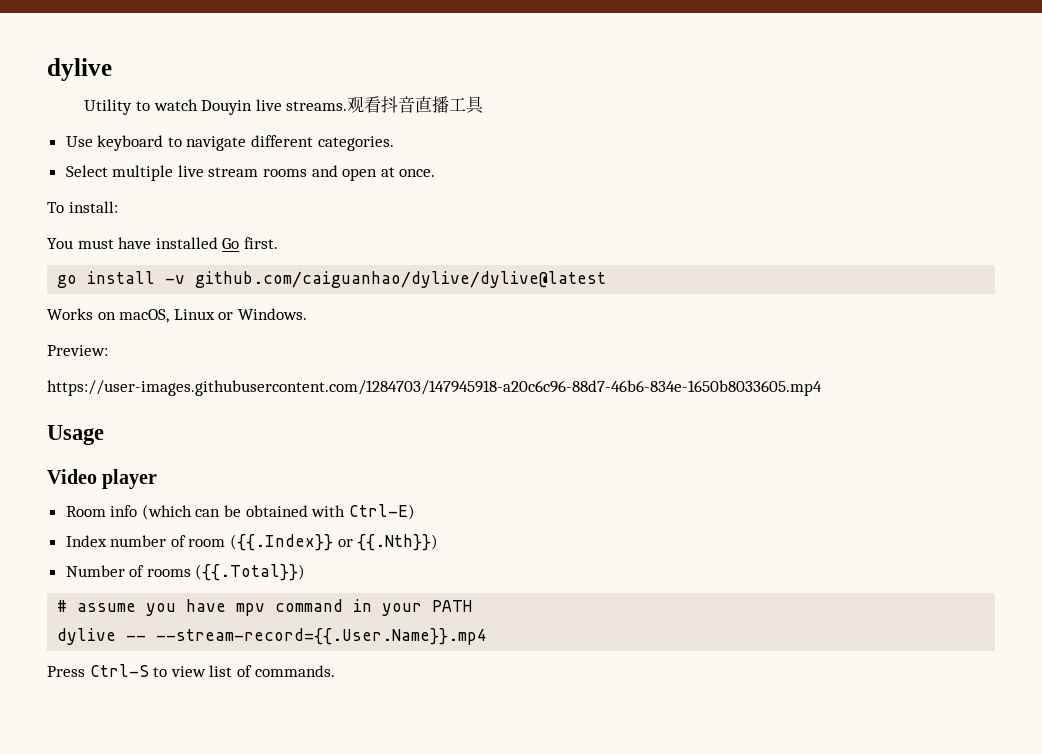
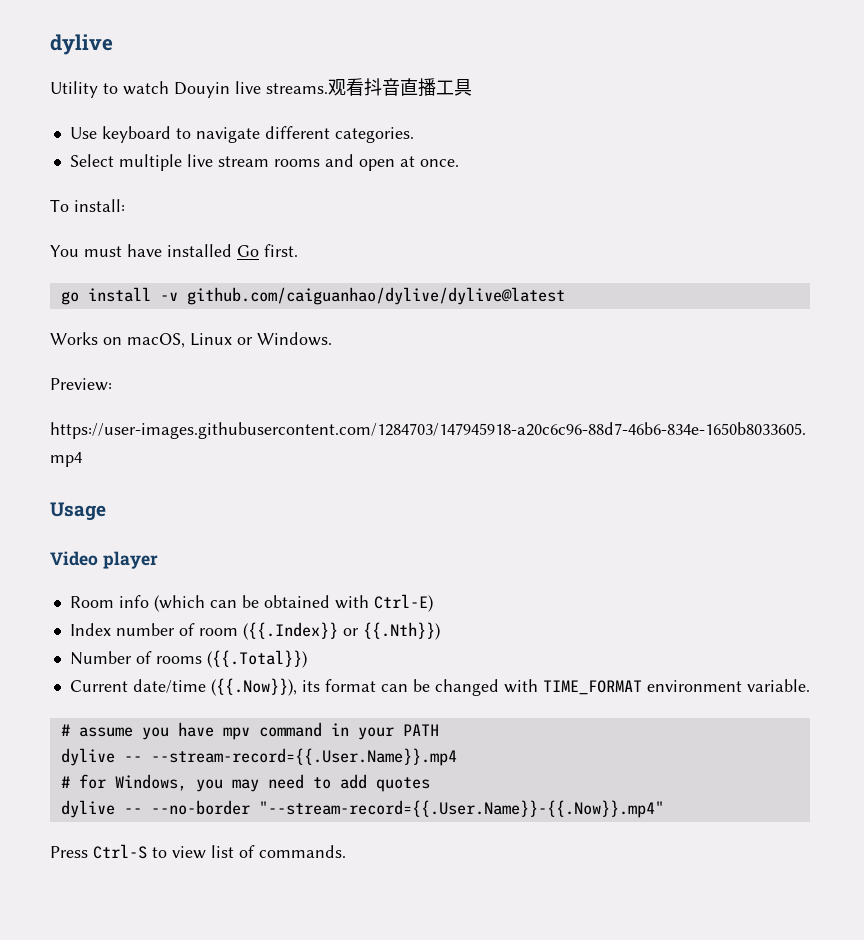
+ Current date/time ({{.Now}}), its format can be changed with TIME_FORMAT environment variable.
+ # for Windows, you may need to add quotes
+ dylive -- --no-border "--stream-record={{.User.Name}}-{{.Now}}.mp4"

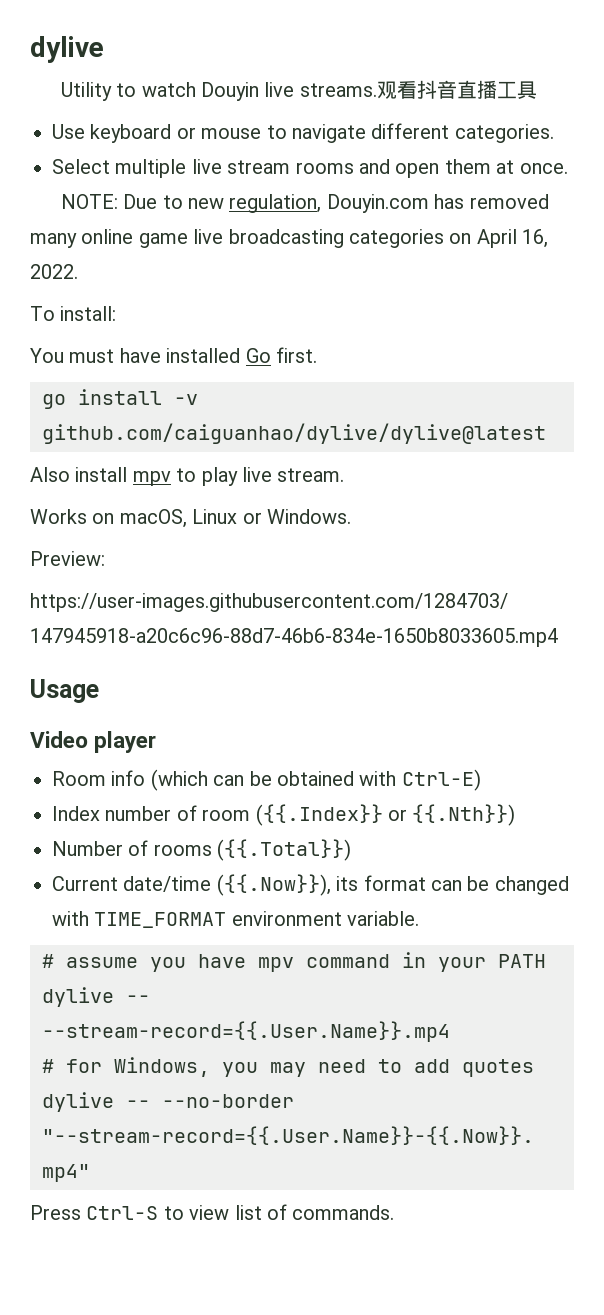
- Use keyboard to navigate different categories.
+ Use keyboard or mouse to navigate different categories.
- Select multiple live stream rooms and open at once.
+ Select multiple live stream rooms and open them at once.
+ NOTE: Due to new regulation, Douyin.com has removed many online game live broadcasting categories on April 16, 2022.
+ Also install mpv to play live stream.

